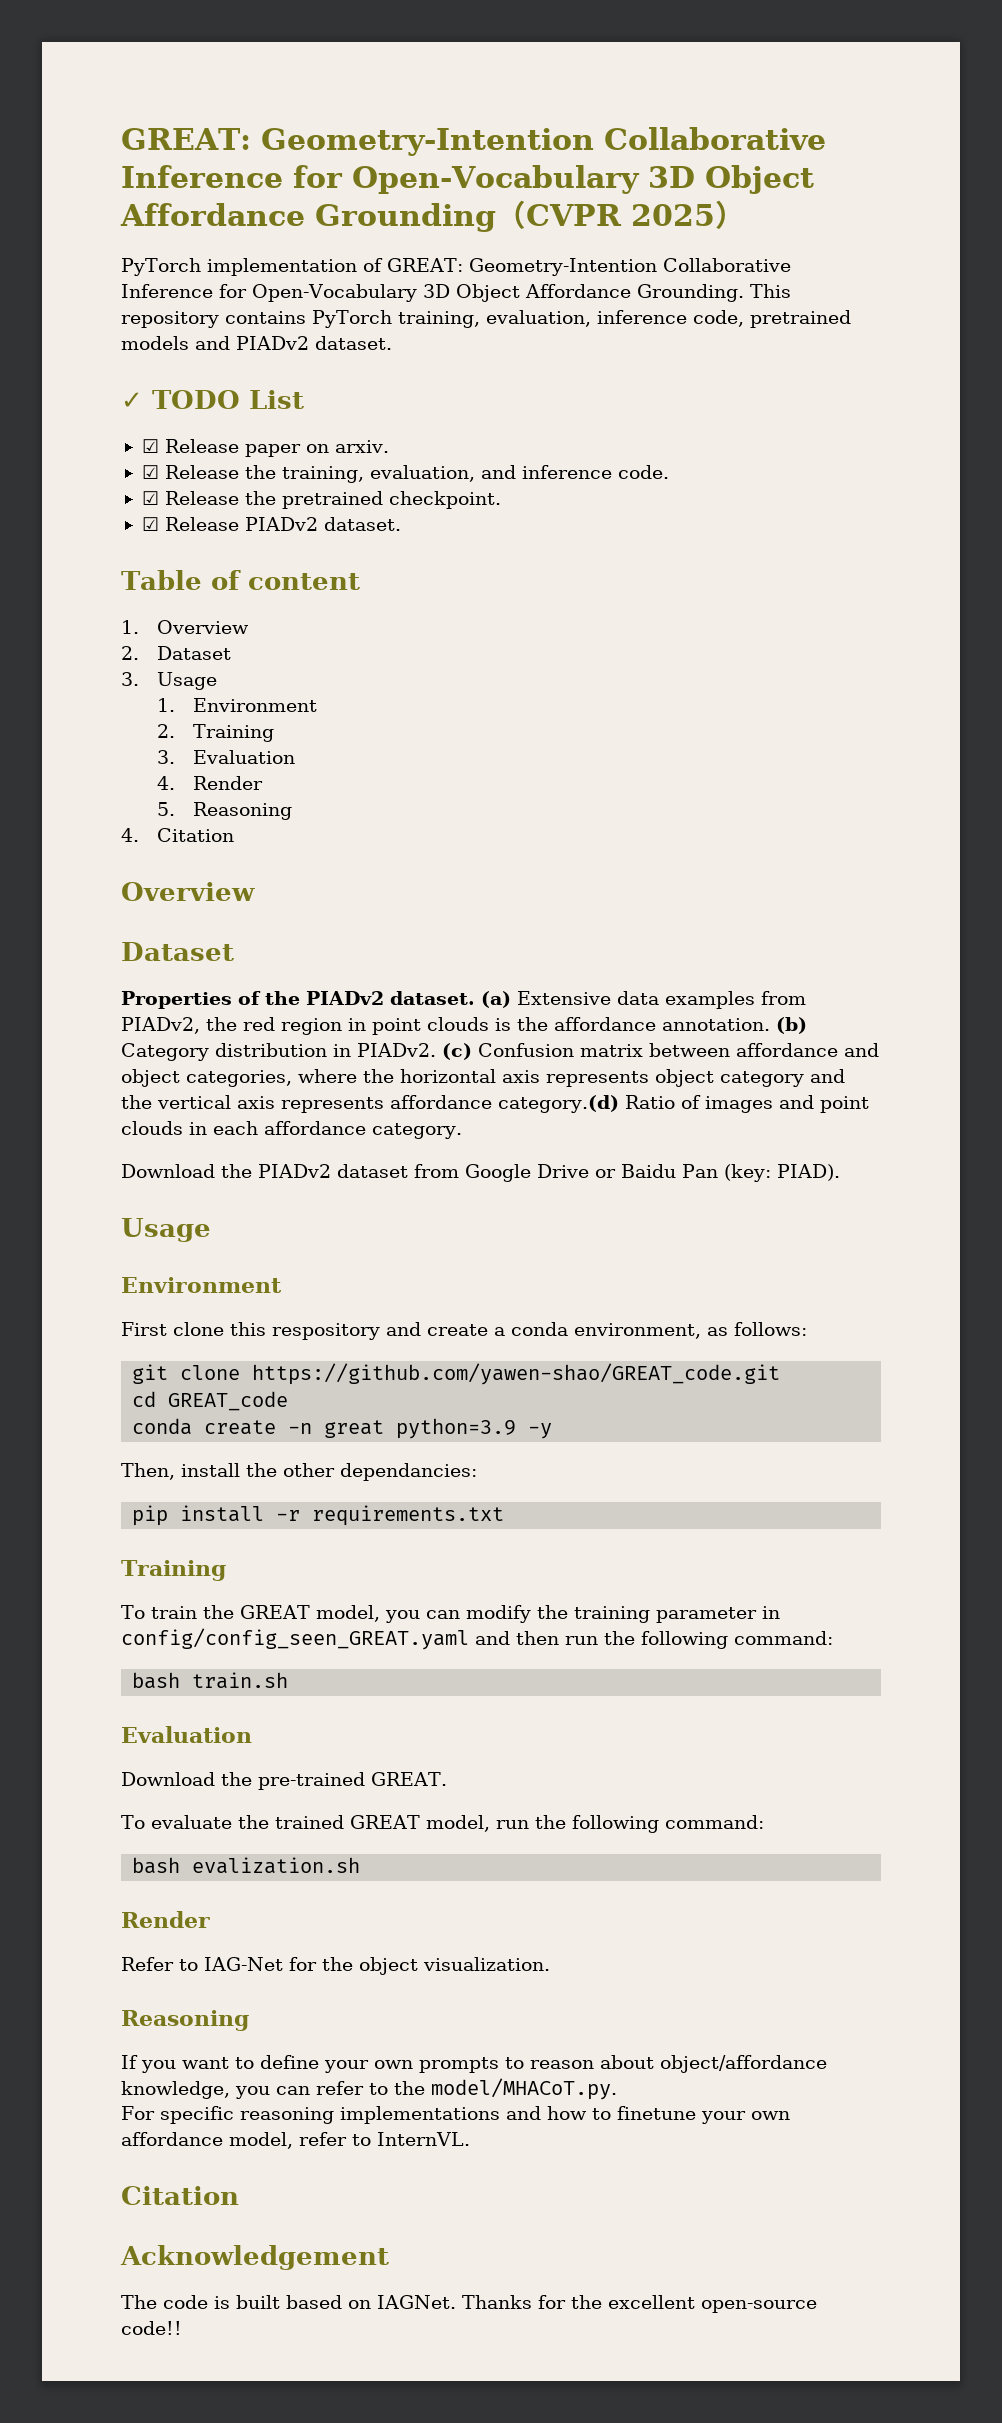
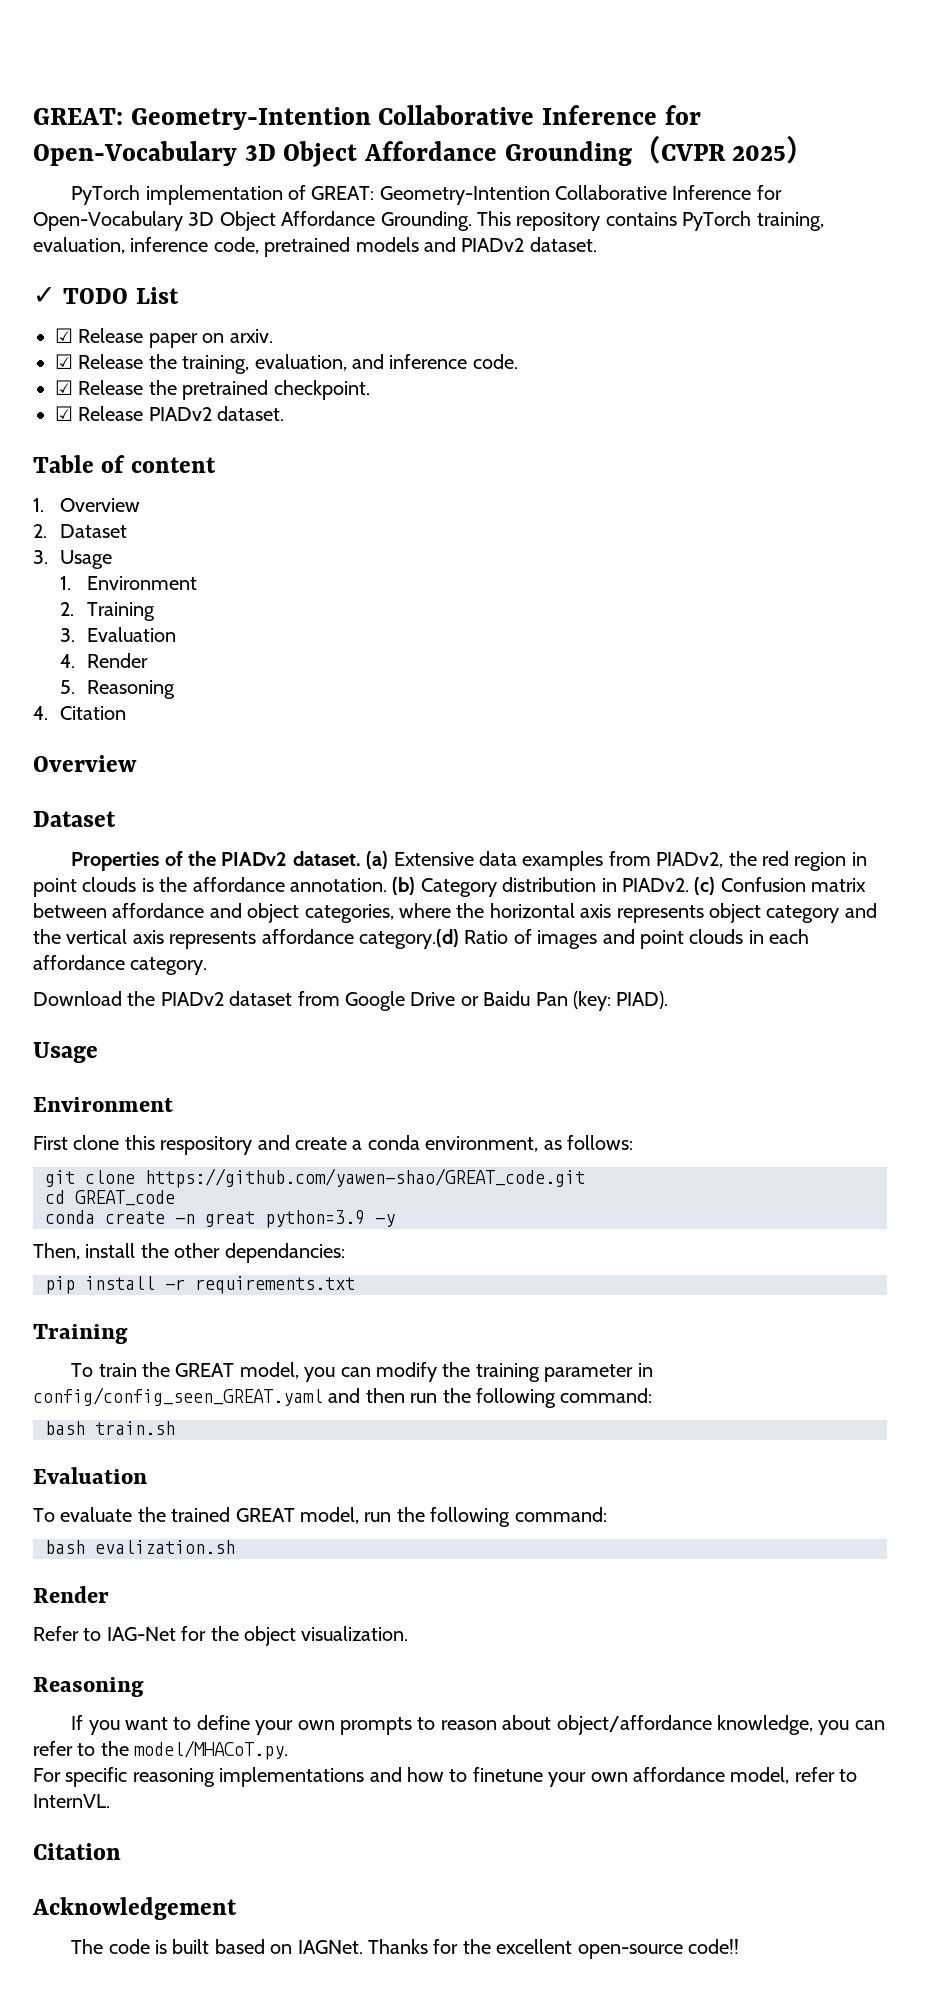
- Download the pre-trained GREAT.

